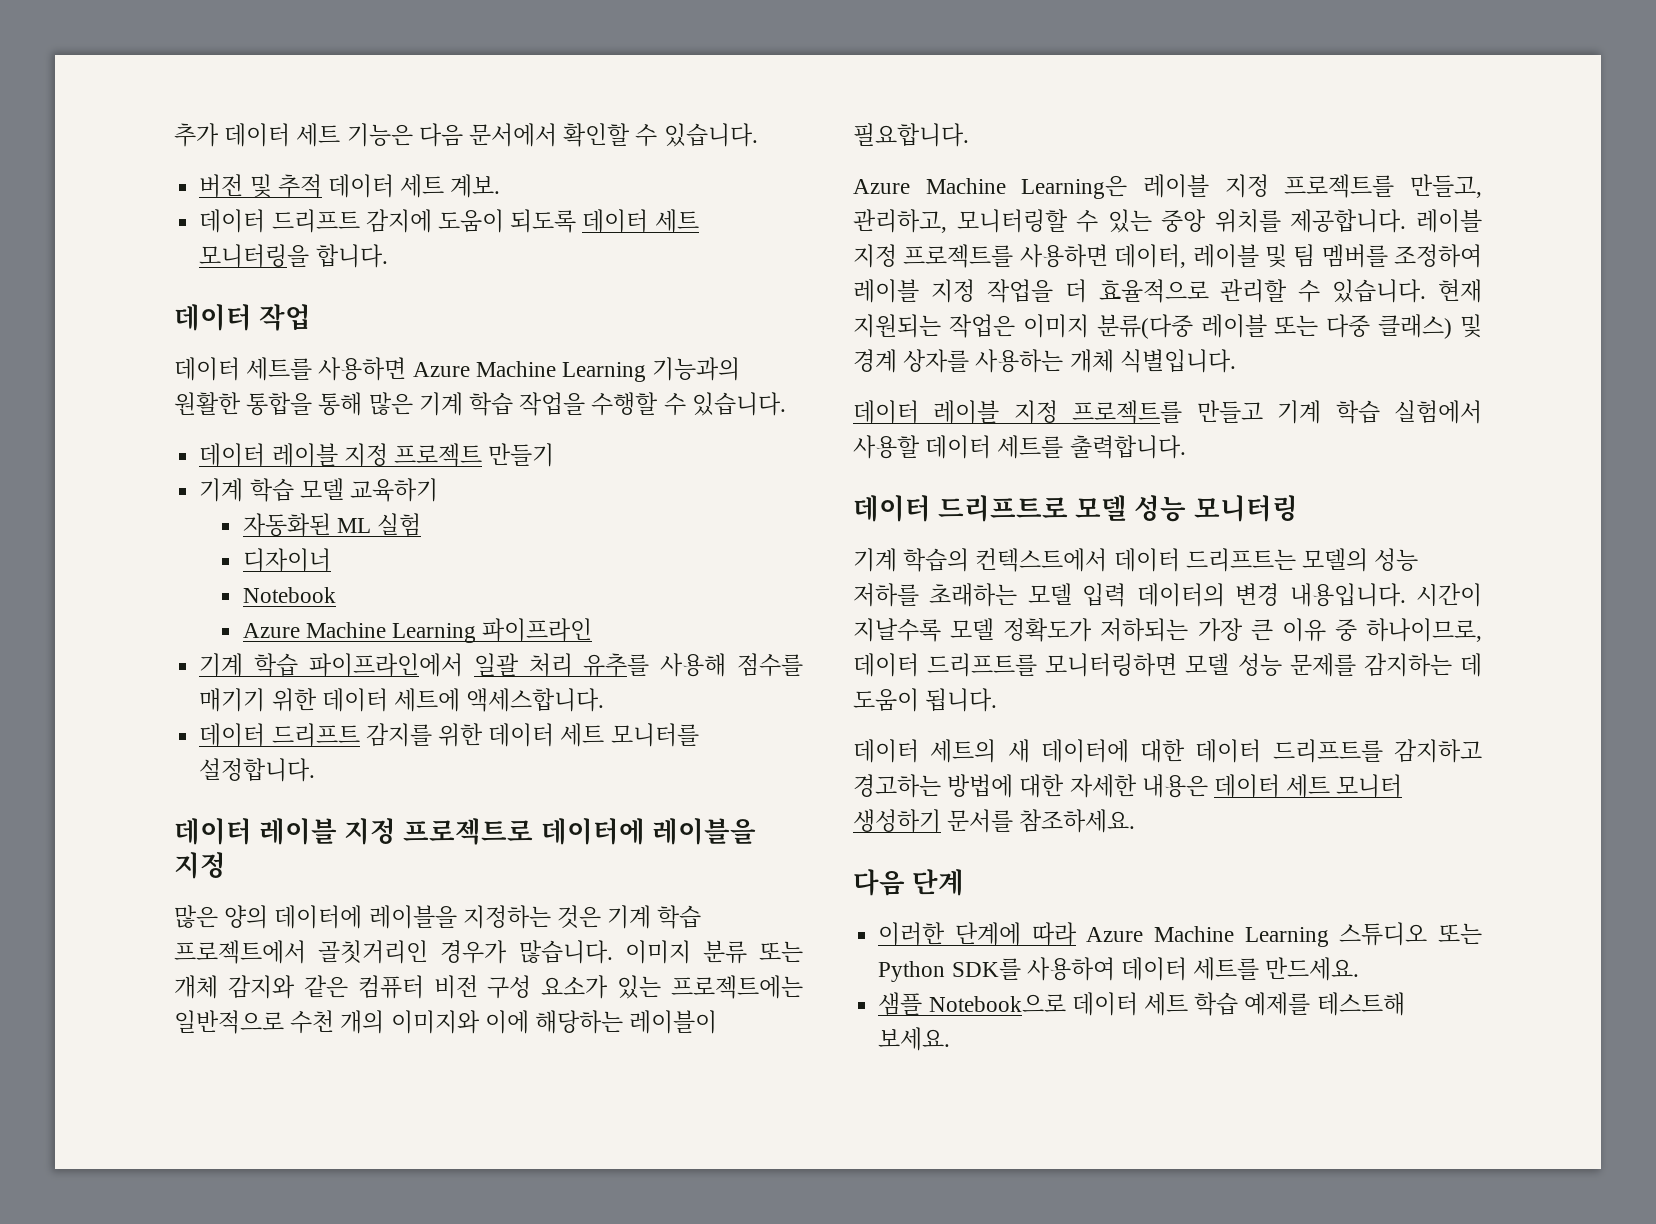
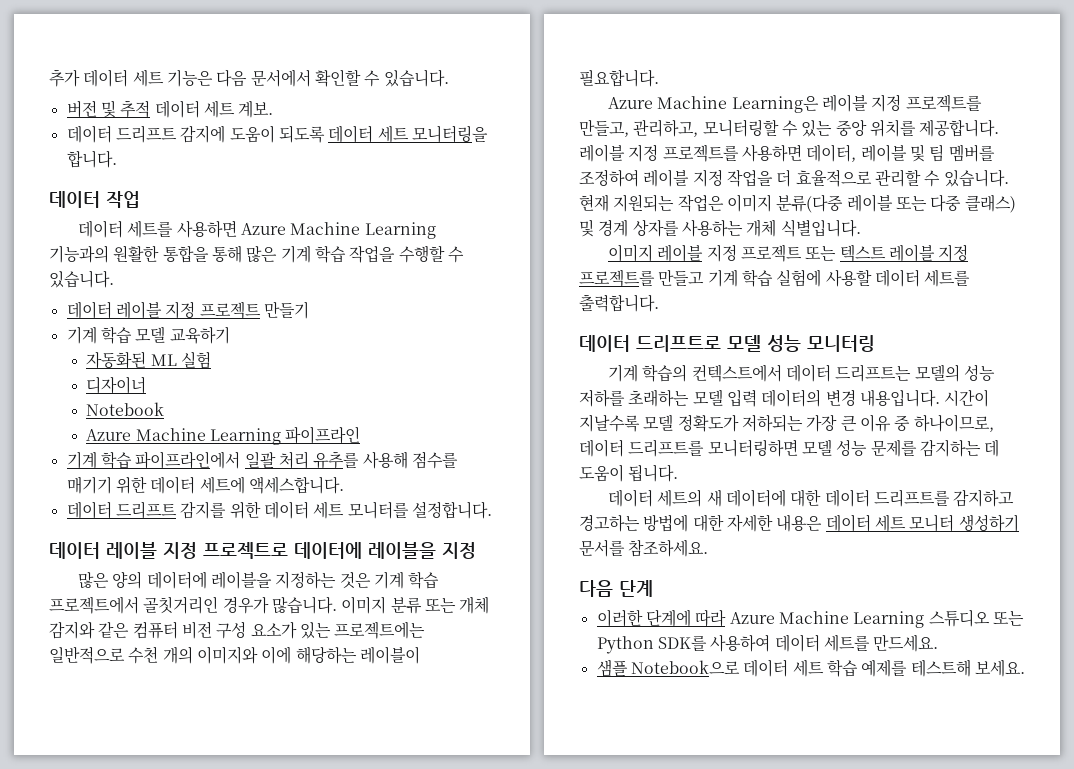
- 데이터 레이블 지정 프로젝트를 만들고 기계 학습 실험에서 사용할 데이터 세트를 출력합니다.
+ 이미지 레이블 지정 프로젝트 또는 텍스트 레이블 지정 프로젝트를 만들고 기계 학습 실험에 사용할 데이터 세트를 출력합니다.

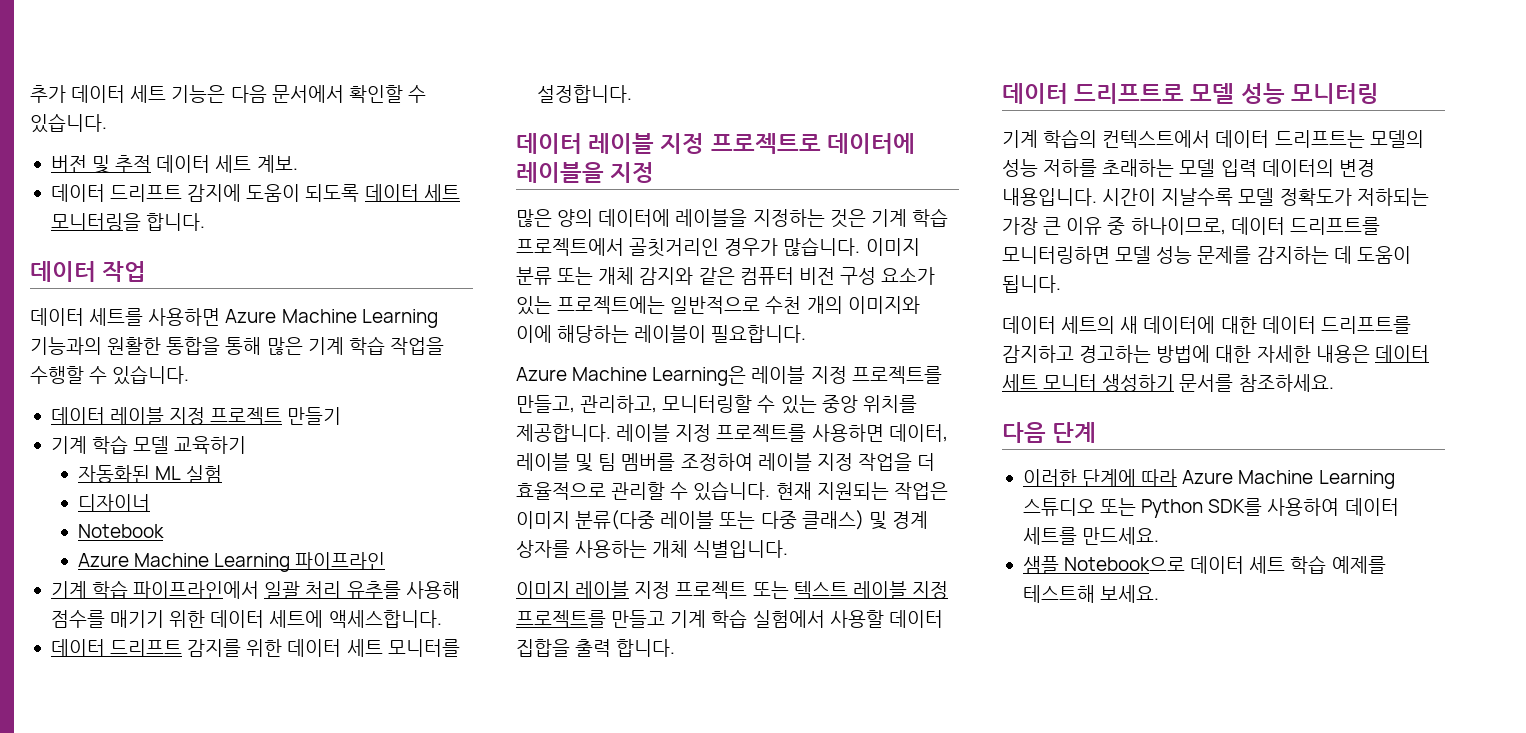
- 이미지 레이블 지정 프로젝트 또는 텍스트 레이블 지정 프로젝트를 만들고 기계 학습 실험에 사용할 데이터 세트를 출력합니다.
+ 이미지 레이블 지정 프로젝트 또는 텍스트 레이블 지정 프로젝트를 만들고 기계 학습 실험에서 사용할 데이터 집합을 출력 합니다.

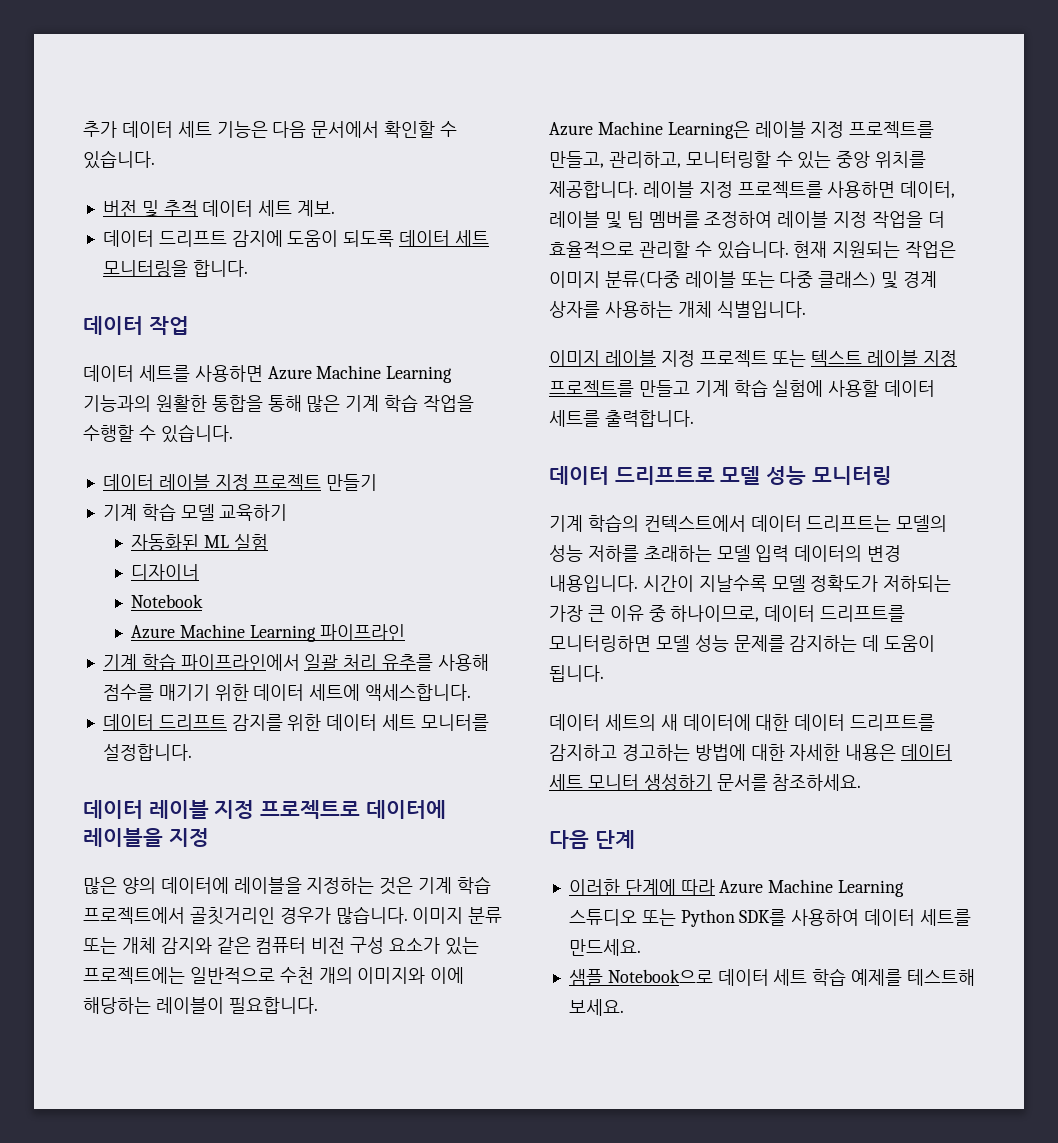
- 이미지 레이블 지정 프로젝트 또는 텍스트 레이블 지정 프로젝트를 만들고 기계 학습 실험에서 사용할 데이터 집합을 출력 합니다.
+ 이미지 레이블 지정 프로젝트 또는 텍스트 레이블 지정 프로젝트를 만들고 기계 학습 실험에 사용할 데이터 세트를 출력합니다.

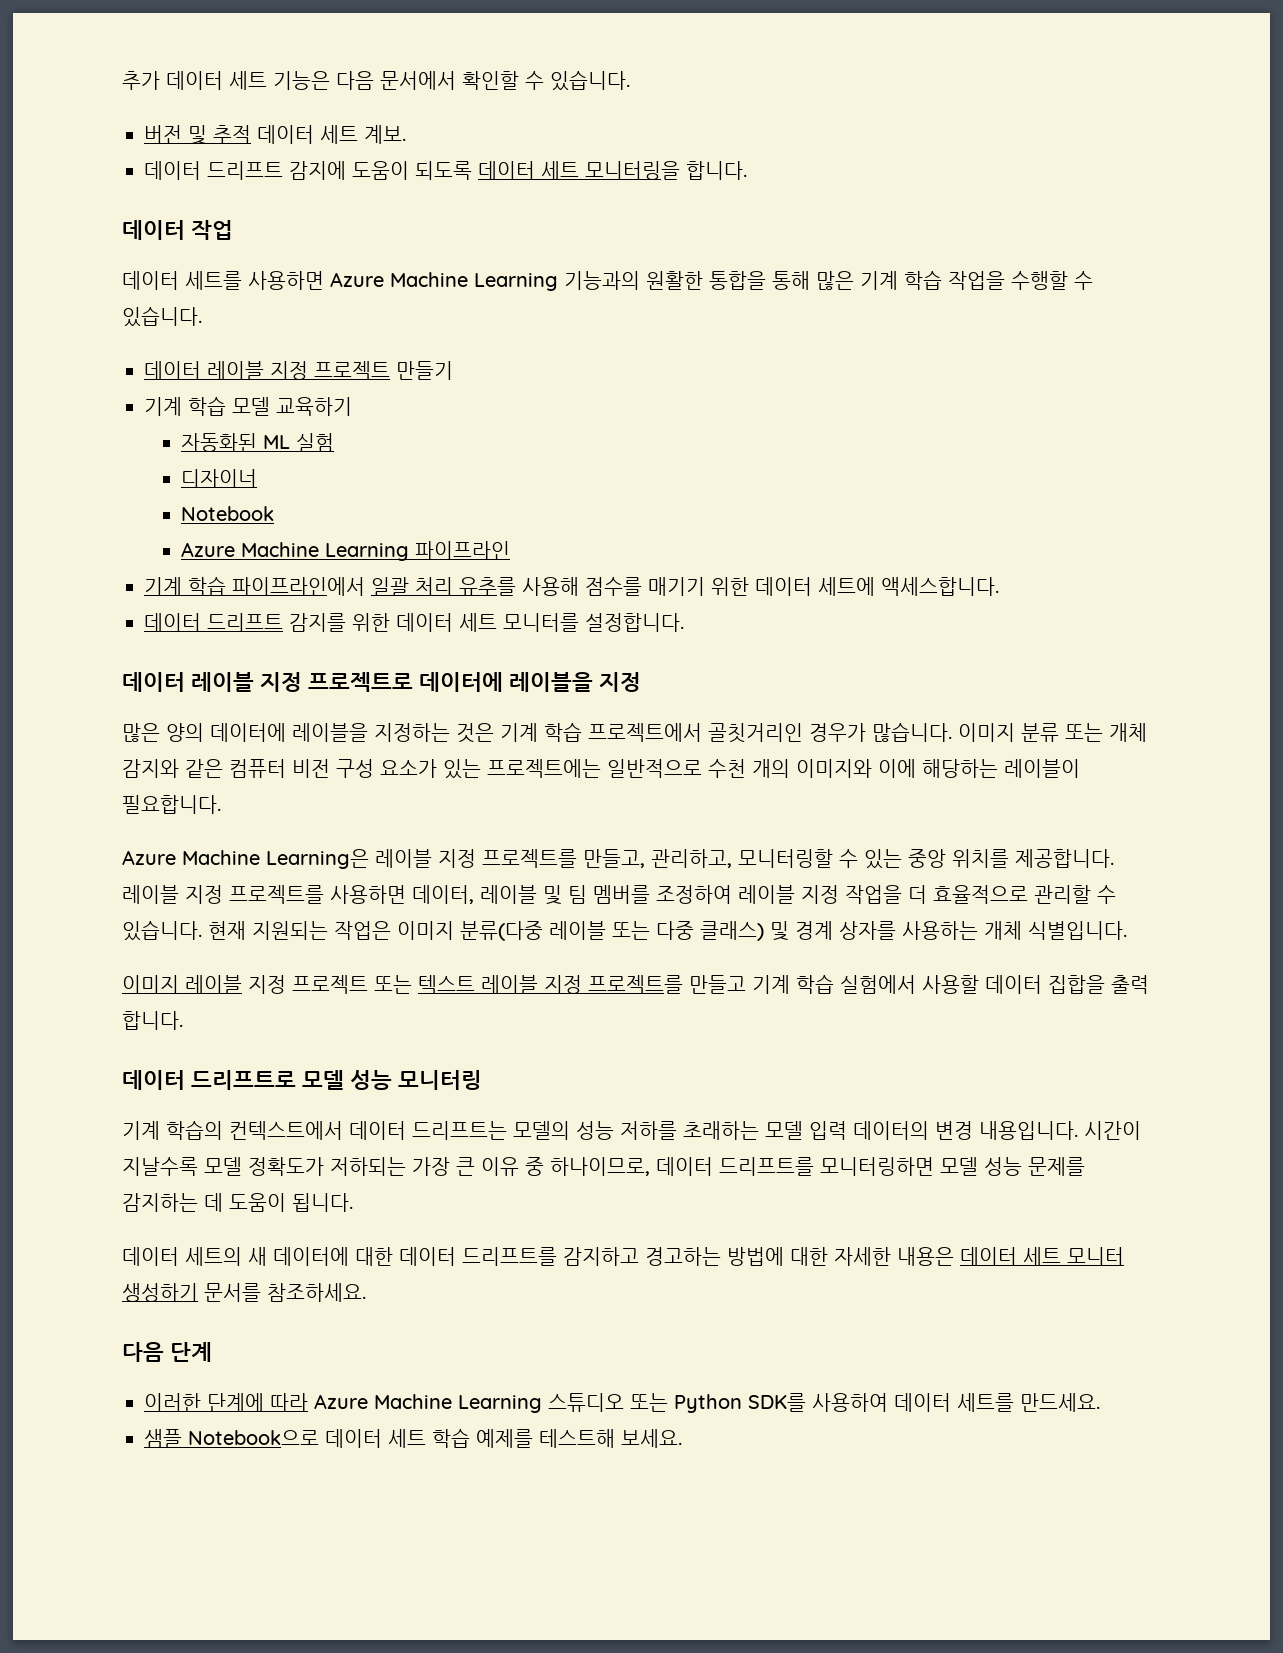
- 이미지 레이블 지정 프로젝트 또는 텍스트 레이블 지정 프로젝트를 만들고 기계 학습 실험에 사용할 데이터 세트를 출력합니다.
+ 이미지 레이블 지정 프로젝트 또는 텍스트 레이블 지정 프로젝트를 만들고 기계 학습 실험에서 사용할 데이터 집합을 출력 합니다.

